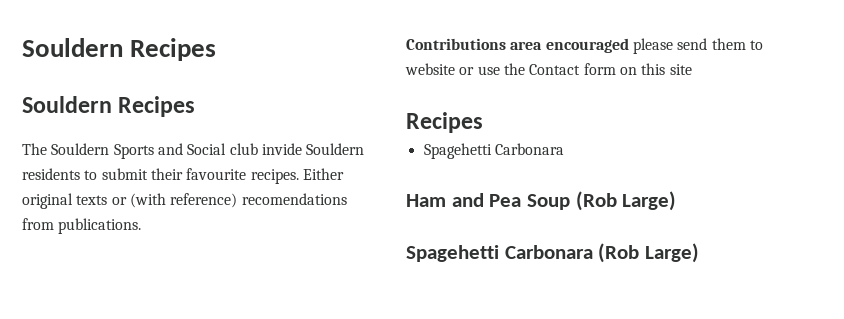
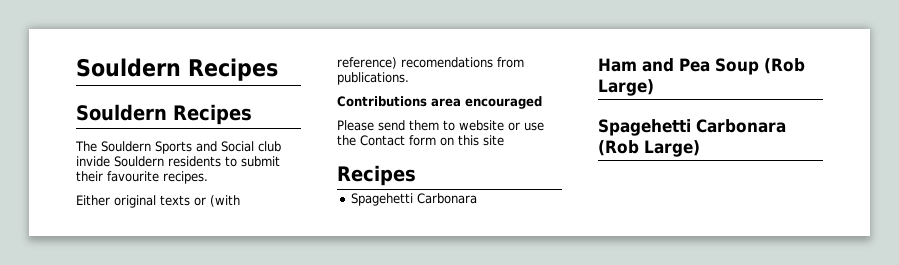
- The Souldern Sports and Social club invide Souldern residents to submit their favourite recipes. Either original texts or (with reference) recomendations from publications.
+ The Souldern Sports and Social club invide Souldern residents to submit their favourite recipes.
+ Either original texts or (with reference) recomendations from publications.
- Contributions area encouraged please send them to website or use the Contact form on this site
+ Contributions area encouraged
+ Please send them to website or use the Contact form on this site

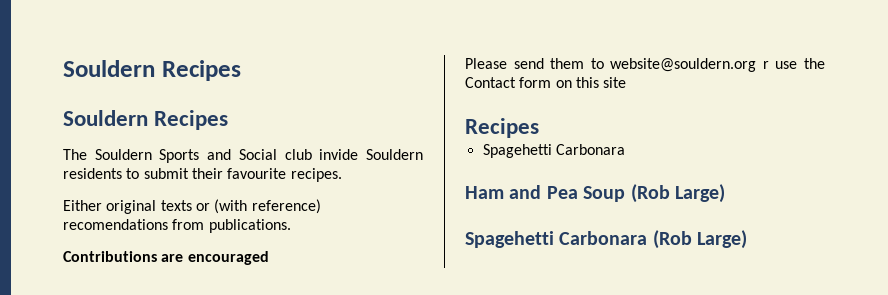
- Contributions area encouraged
+ Contributions are encouraged
- Please send them to website or use the Contact form on this site
+ Please send them to website@souldern.org r use the Contact form on this site

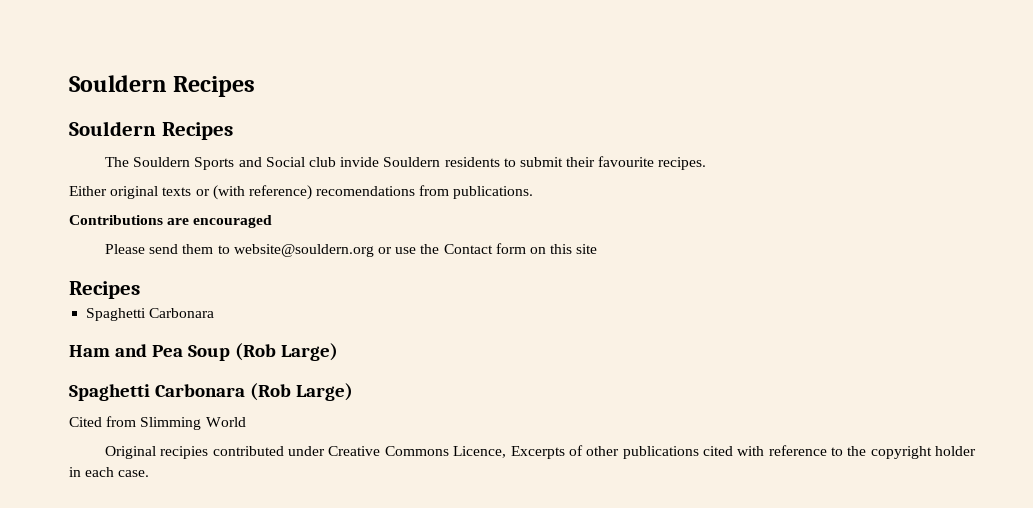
- Please send them to website@souldern.org r use the Contact form on this site
+ Please send them to website@souldern.org or use the Contact form on this site
  Recipes
- Spagehetti Carbonara
+ Spaghetti Carbonara
- Spagehetti Carbonara (Rob Large)
+ Spaghetti Carbonara (Rob Large)
+ Cited from Slimming World
+ Original recipies contributed under Creative Commons Licence, Excerpts of other publications cited with reference to the copyright holder in each case.

